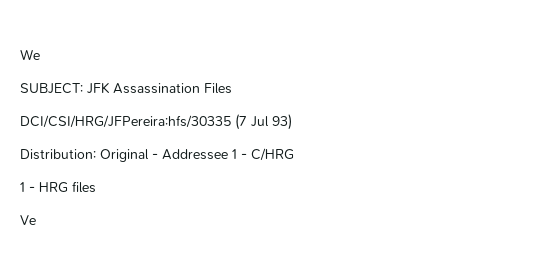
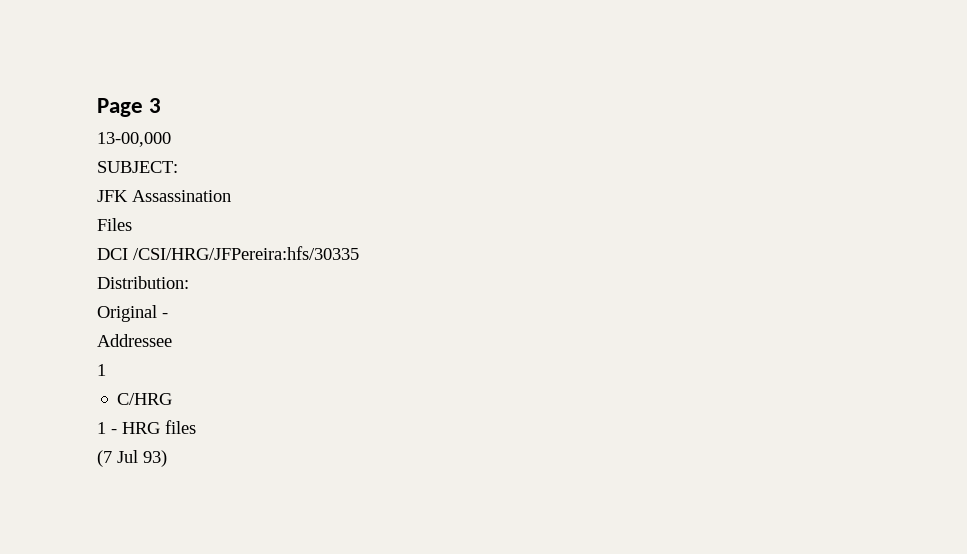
- We
+ Page 3
+ 13-00,000
- SUBJECT: JFK Assassination Files
+ SUBJECT:
+ JFK Assassination
+ Files
- DCI/CSI/HRG/JFPereira:hfs/30335 (7 Jul 93)
+ DCI /CSI/HRG/JFPereira:hfs/30335
- Distribution: Original - Addressee 1 - C/HRG
+ Distribution:
+ Original -
+ Addressee
+ 1
+ C/HRG
- Ve
+ (7 Jul 93)

